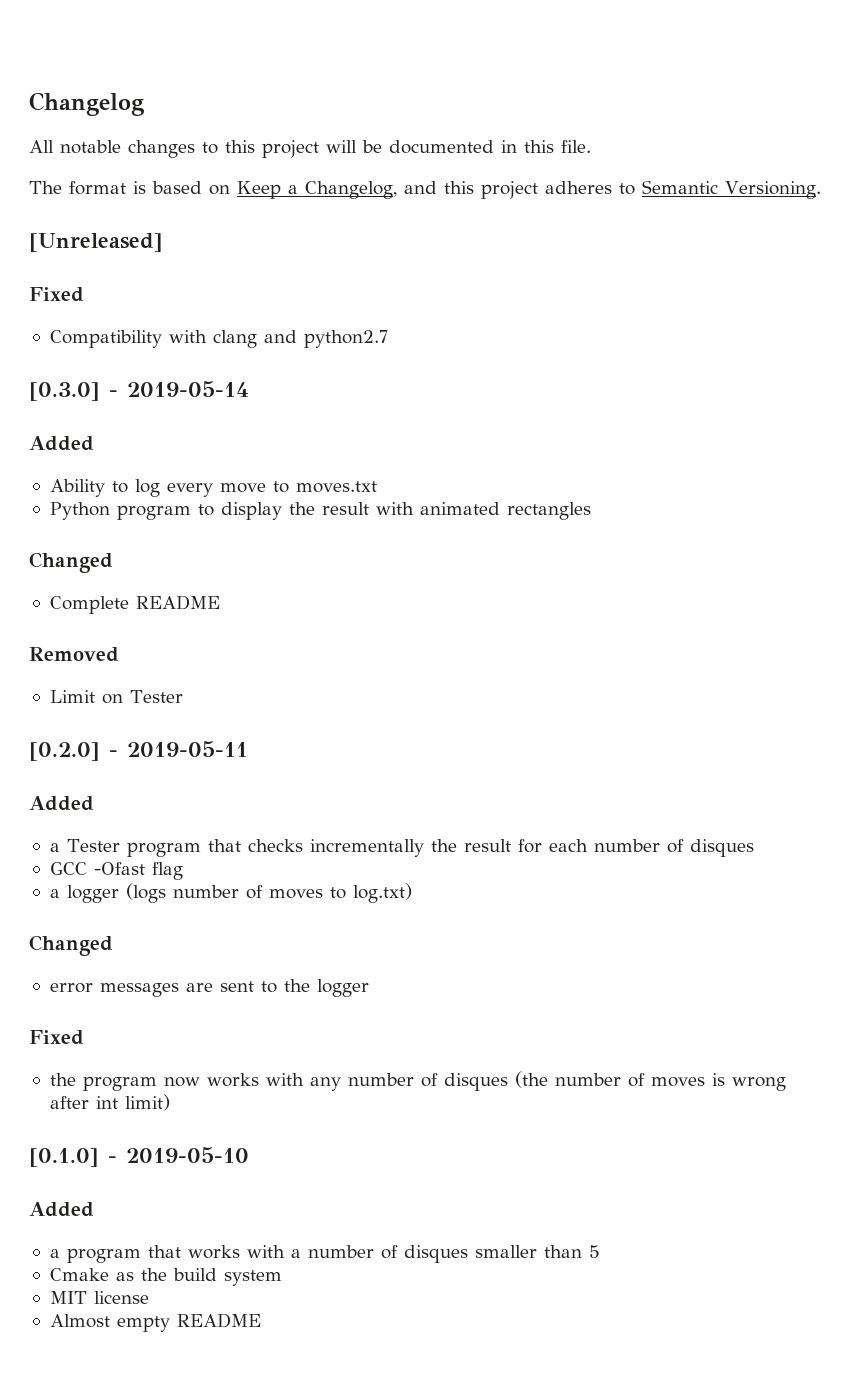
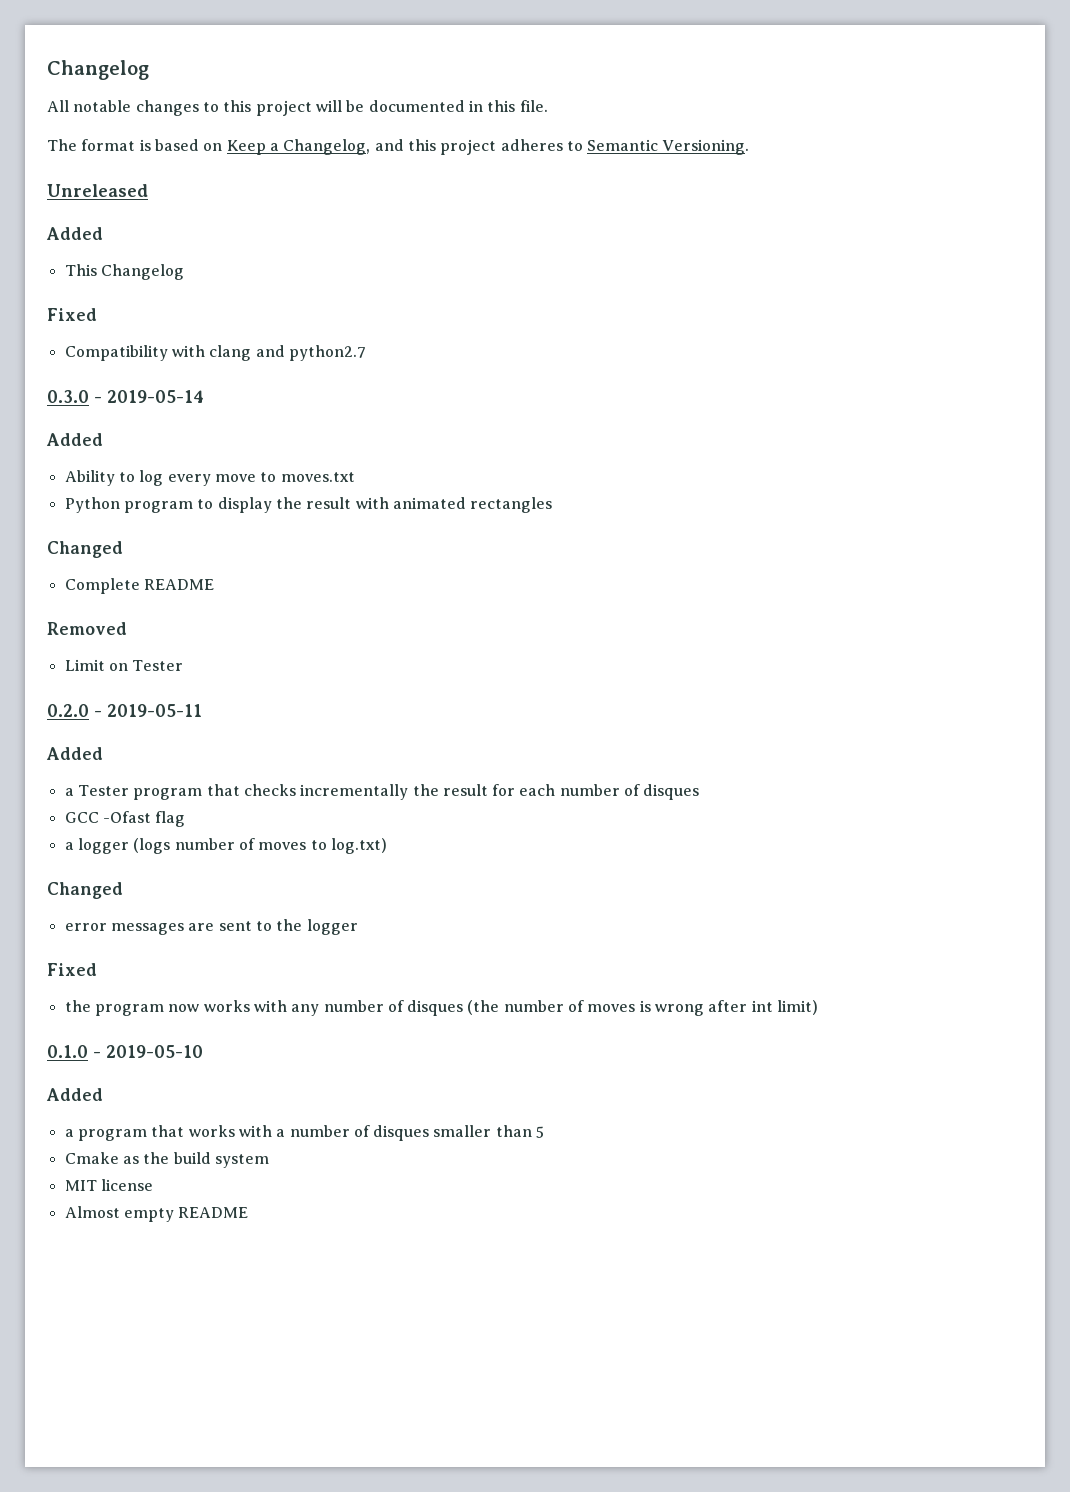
- [Unreleased]
+ Unreleased
+ Added
+ This Changelog
- [0.3.0] - 2019-05-14
+ 0.3.0 - 2019-05-14
- [0.2.0] - 2019-05-11
+ 0.2.0 - 2019-05-11
- [0.1.0] - 2019-05-10
+ 0.1.0 - 2019-05-10

